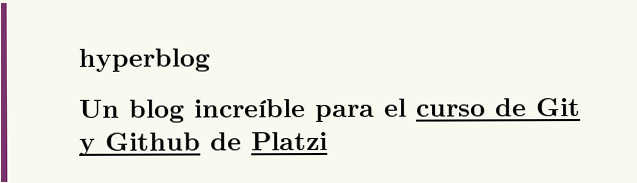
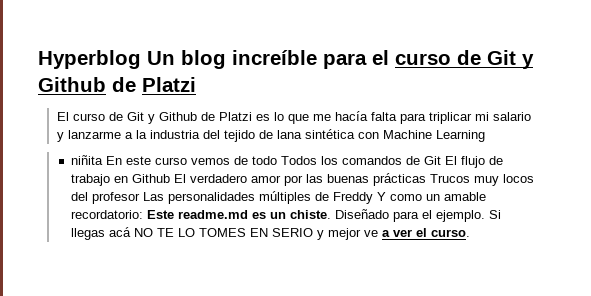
- hyperblog
- Un blog increíble para el curso de Git y Github de Platzi
+ Hyperblog Un blog increíble para el curso de Git y Github de Platzi
+ El curso de Git y Github de Platzi es lo que me hacía falta para triplicar mi salario y lanzarme a la industria del tejido de lana sintética con Machine Learning
+ niñita En este curso vemos de todo Todos los comandos de Git El flujo de trabajo en Github El verdadero amor por las buenas prácticas Trucos muy locos del profesor Las personalidades múltiples de Freddy Y como un amable recordatorio: Este readme.md es un chiste. Diseñado para el ejemplo. Si llegas acá NO TE LO TOMES EN SERIO y mejor ve a ver el curso.

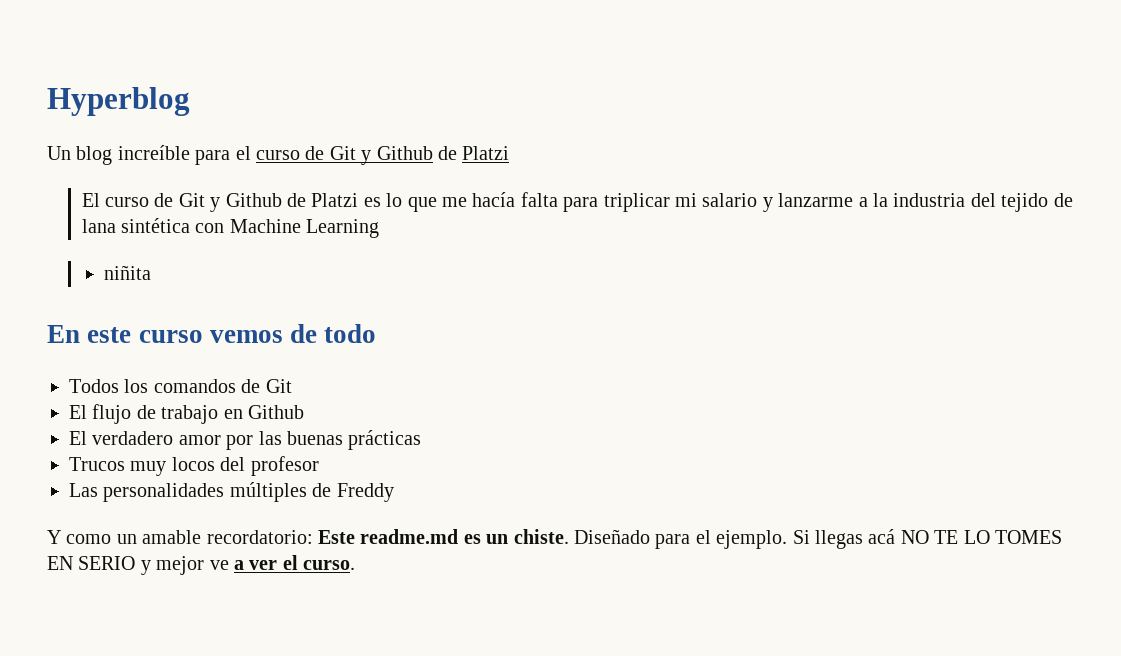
- Hyperblog Un blog increíble para el curso de Git y Github de Platzi
+ Hyperblog
+ Un blog increíble para el curso de Git y Github de Platzi
- niñita En este curso vemos de todo Todos los comandos de Git El flujo de trabajo en Github El verdadero amor por las buenas prácticas Trucos muy locos del profesor Las personalidades múltiples de Freddy Y como un amable recordatorio: Este readme.md es un chiste.
+ niñita
+ En este curso vemos de todo
+ Todos los comandos de Git
+ El flujo de trabajo en Github
+ El verdadero amor por las buenas prácticas
+ Trucos muy locos del profesor
+ Las personalidades múltiples de Freddy
+ Y como un amable recordatorio: Este readme.md es un chiste.

